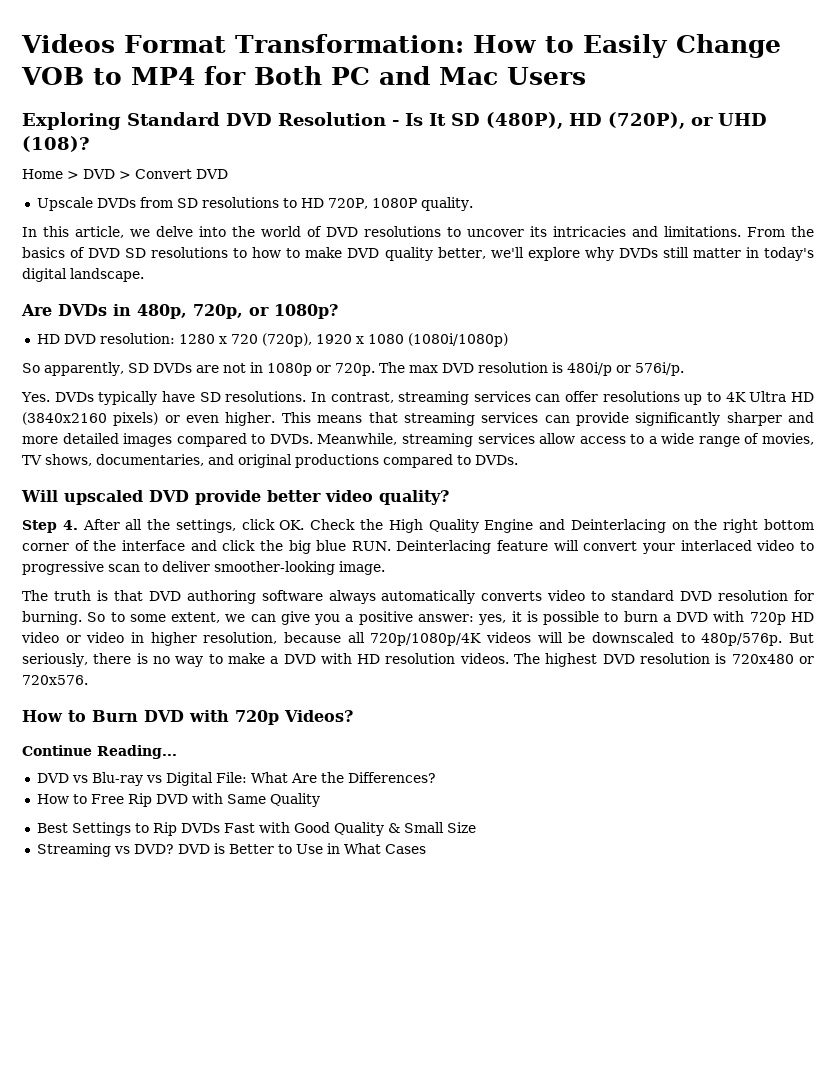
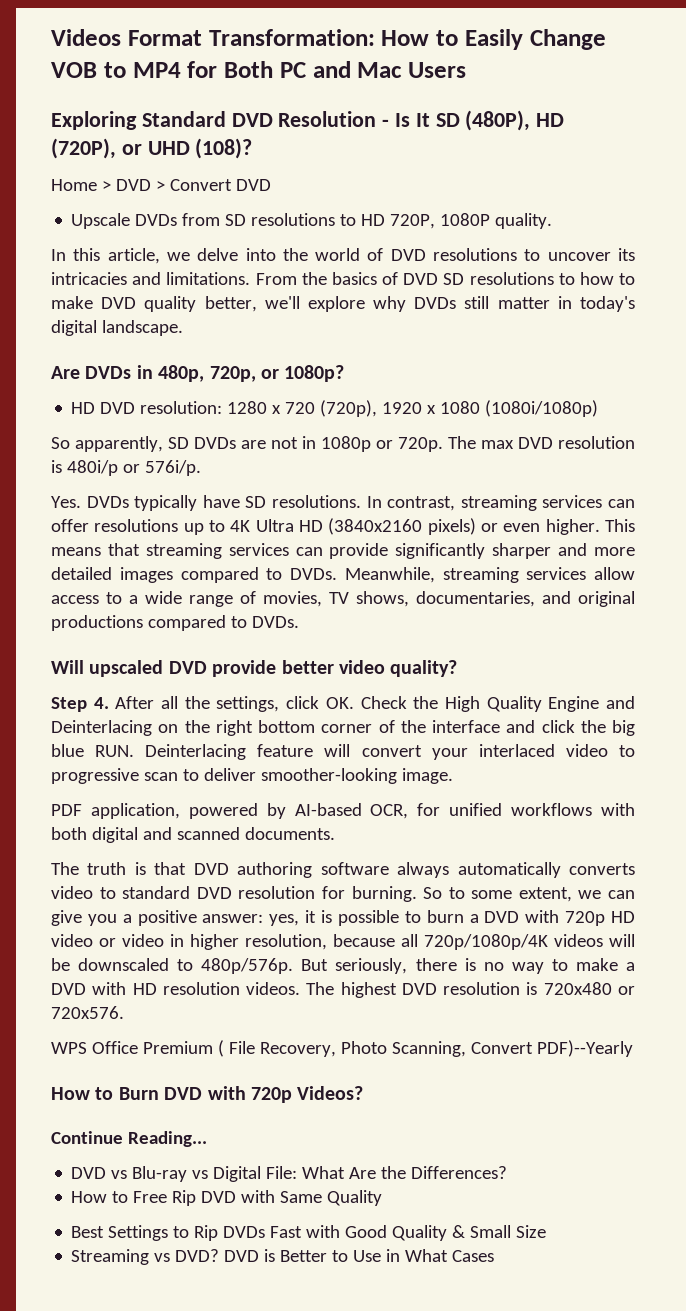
+ PDF application, powered by AI-based OCR, for unified workflows with both digital and scanned documents.
+ WPS Office Premium ( File Recovery, Photo Scanning, Convert PDF)--Yearly

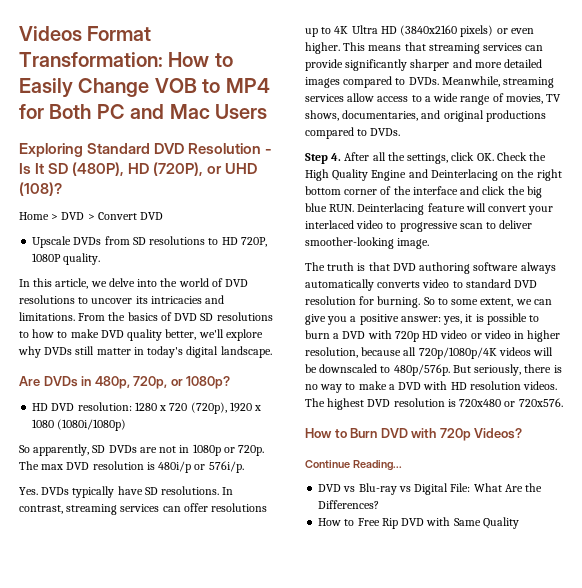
- Will upscaled DVD provide better video quality?
- PDF application, powered by AI-based OCR, for unified workflows with both digital and scanned documents.
- WPS Office Premium ( File Recovery, Photo Scanning, Convert PDF)--Yearly
- Best Settings to Rip DVDs Fast with Good Quality & Small Size
- Streaming vs DVD? DVD is Better to Use in What Cases

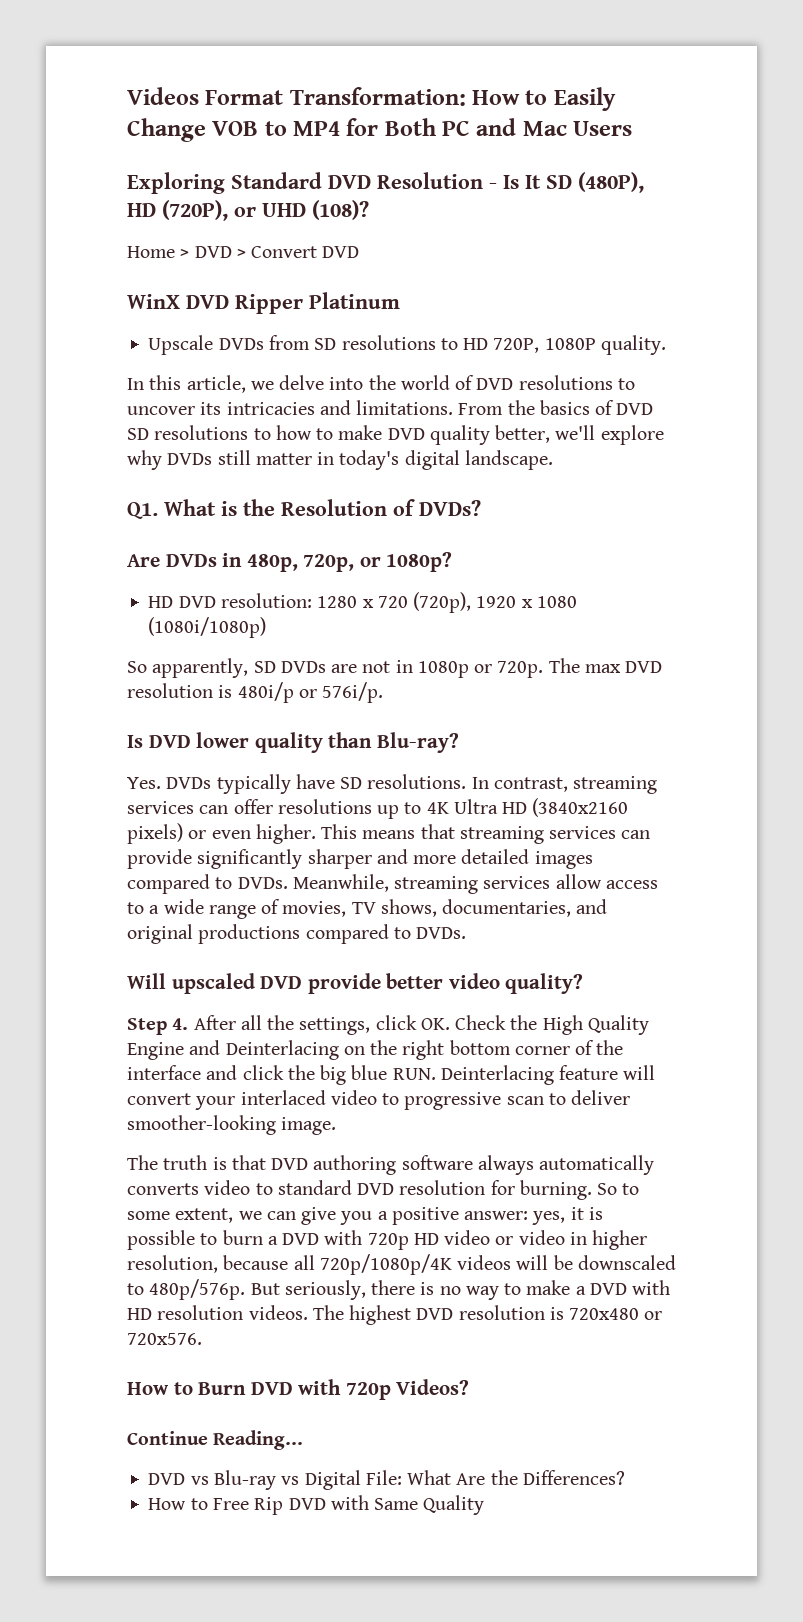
+ WinX DVD Ripper Platinum
+ Q1. What is the Resolution of DVDs?
+ Is DVD lower quality than Blu-ray?
+ Will upscaled DVD provide better video quality?

